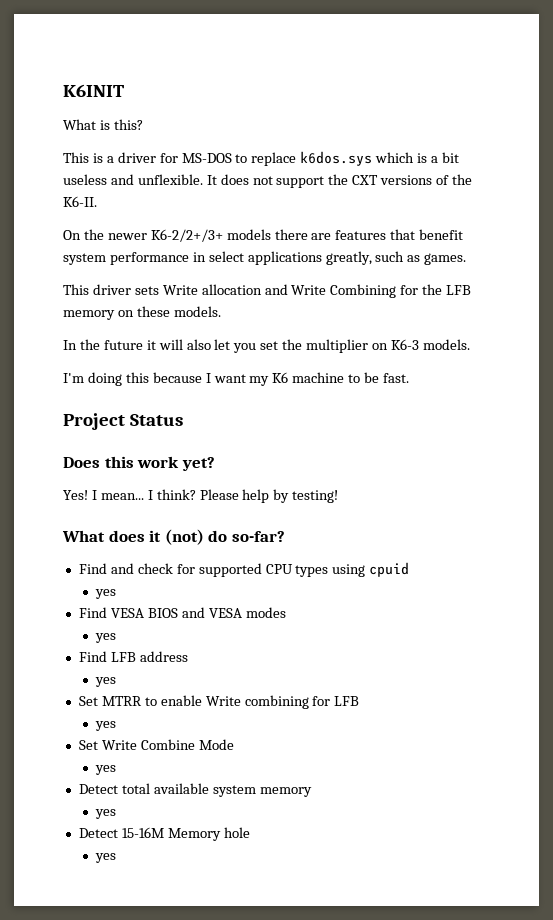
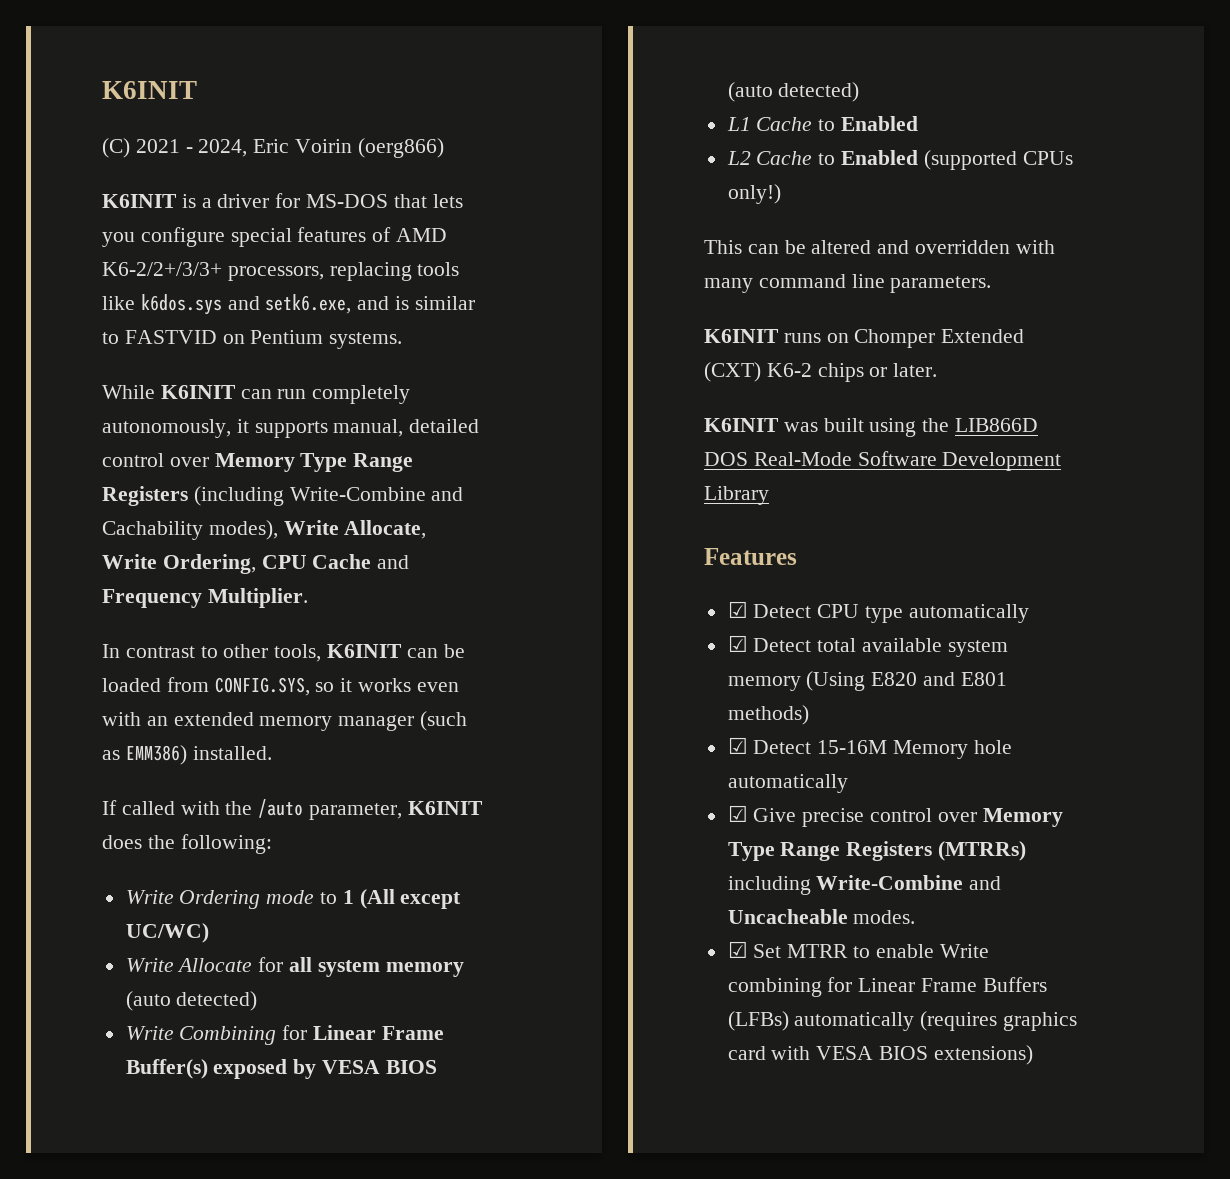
- What is this?
- This is a driver for MS-DOS to replace k6dos.sys which is a bit useless and unflexible. It does not support the CXT versions of the K6-II.
- On the newer K6-2/2+/3+ models there are features that benefit system performance in select applications greatly, such as games.
- This driver sets Write allocation and Write Combining for the LFB memory on these models.
- In the future it will also let you set the multiplier on K6-3 models.
- I'm doing this because I want my K6 machine to be fast.
- Project Status
- Does this work yet?
- Yes! I mean... I think? Please help by testing!
- What does it (not) do so-far?
- Find and check for supported CPU types using cpuid
- yes
- Find VESA BIOS and VESA modes
- yes
- Find LFB address
- yes
- Set MTRR to enable Write combining for LFB
- yes
- Set Write Combine Mode
- yes
- Detect total available system memory
- yes
- Detect 15-16M Memory hole
- yes
+ (C) 2021 - 2024, Eric Voirin (oerg866)
+ K6INIT is a driver for MS-DOS that lets you configure special features of AMD K6-2/2+/3/3+ processors, replacing tools like k6dos.sys and setk6.exe, and is similar to FASTVID on Pentium systems.
+ While K6INIT can run completely autonomously, it supports manual, detailed control over Memory Type Range Registers (including Write-Combine and Cachability modes), Write Allocate, Write Ordering, CPU Cache and Frequency Multiplier.
+ In contrast to other tools, K6INIT can be loaded from CONFIG.SYS, so it works even with an extended memory manager (such as EMM386) installed.
+ If called with the /auto parameter, K6INIT does the following:
+ Write Ordering mode to 1 (All except UC/WC)
+ Write Allocate for all system memory (auto detected)
+ Write Combining for Linear Frame Buffer(s) exposed by VESA BIOS (auto detected)
+ L1 Cache to Enabled
+ L2 Cache to Enabled (supported CPUs only!)
+ This can be altered and overridden with many command line parameters.
+ K6INIT runs on Chomper Extended (CXT) K6-2 chips or later.
+ K6INIT was built using the LIB866D DOS Real-Mode Software Development Library
+ Features
+ ☑ Detect CPU type automatically
+ ☑ Detect total available system memory (Using E820 and E801 methods)
+ ☑ Detect 15-16M Memory hole automatically
+ ☑ Give precise control over Memory Type Range Registers (MTRRs) including Write-Combine and Uncacheable modes.
+ ☑ Set MTRR to enable Write combining for Linear Frame Buffers (LFBs) automatically (requires graphics card with VESA BIOS extensions)

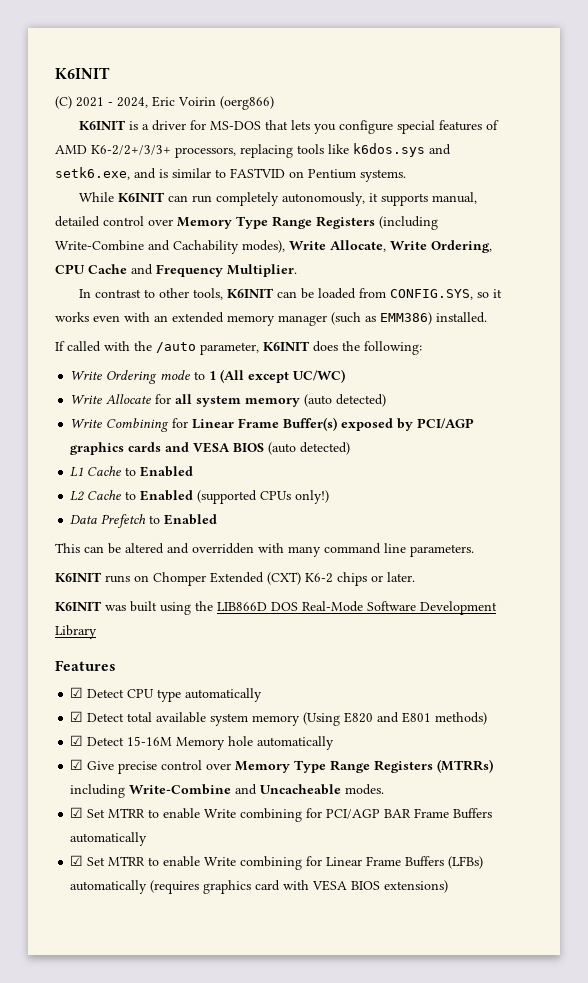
- Write Combining for Linear Frame Buffer(s) exposed by VESA BIOS (auto detected)
+ Write Combining for Linear Frame Buffer(s) exposed by PCI/AGP graphics cards and VESA BIOS (auto detected)
+ Data Prefetch to Enabled
+ ☑ Set MTRR to enable Write combining for PCI/AGP BAR Frame Buffers automatically

